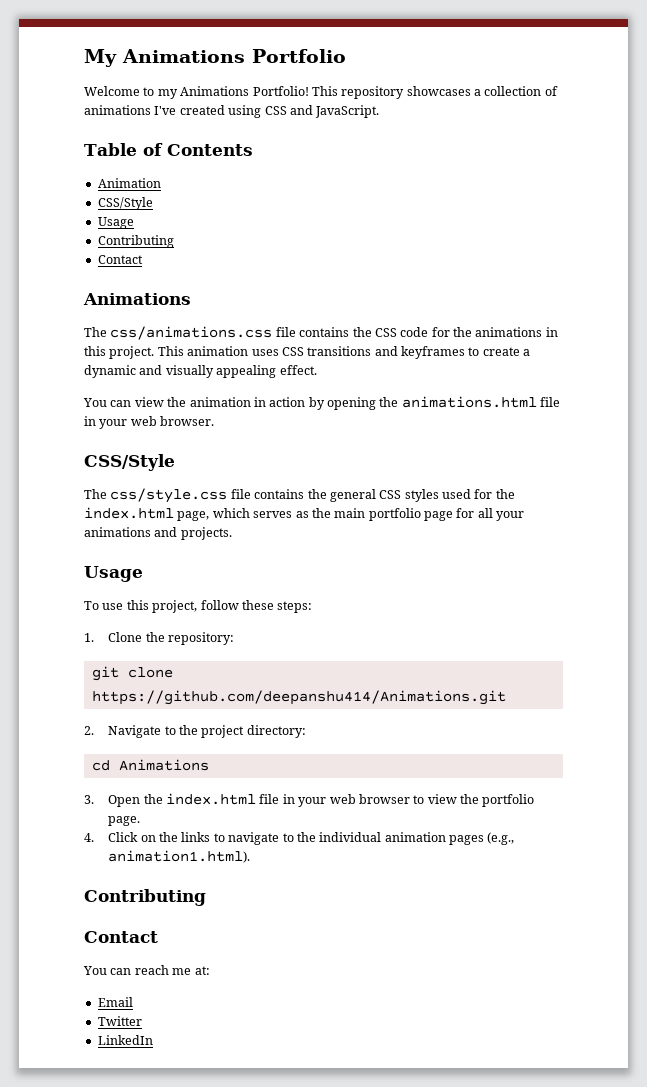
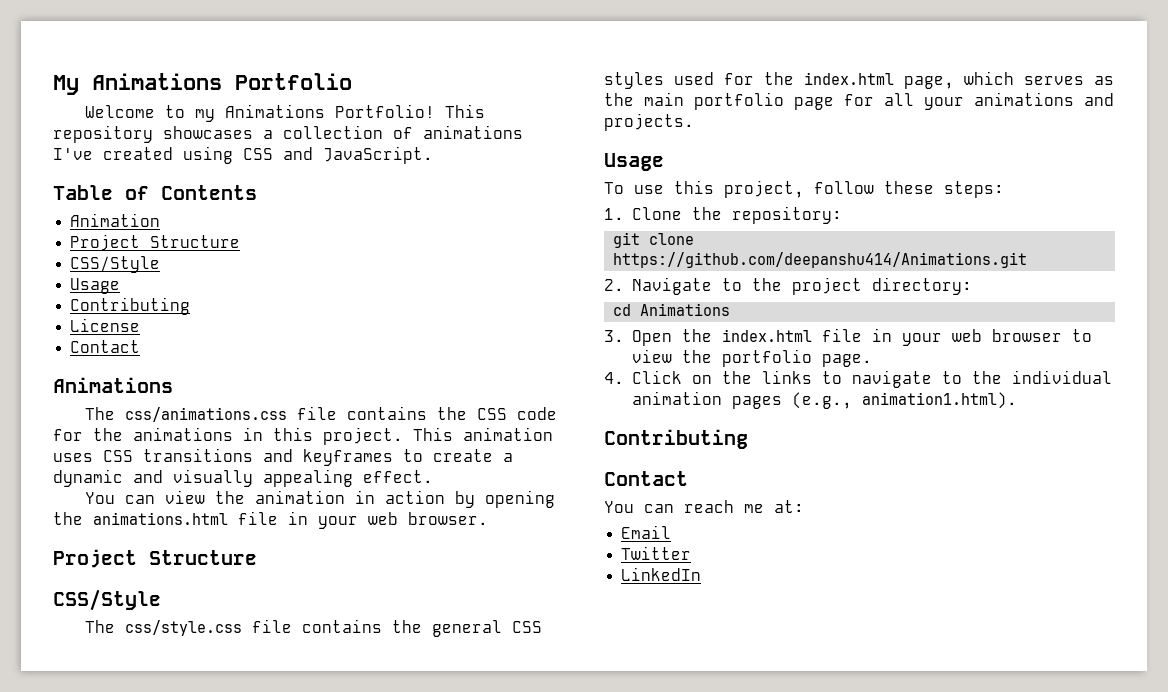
  Animation
+ Project Structure
+ License
  You can view the animation in action by opening the animations.html file in your web browser.
+ Project Structure

